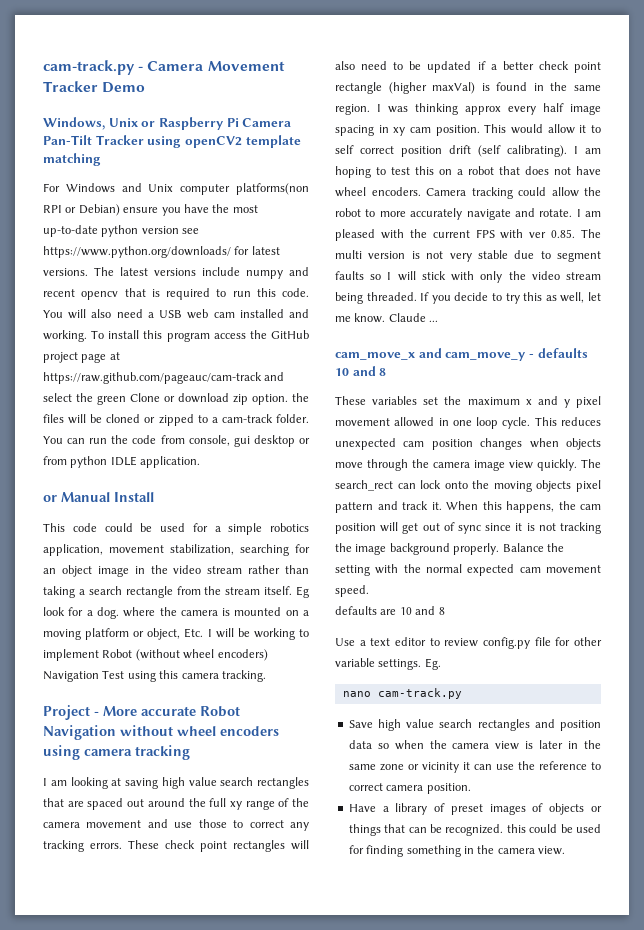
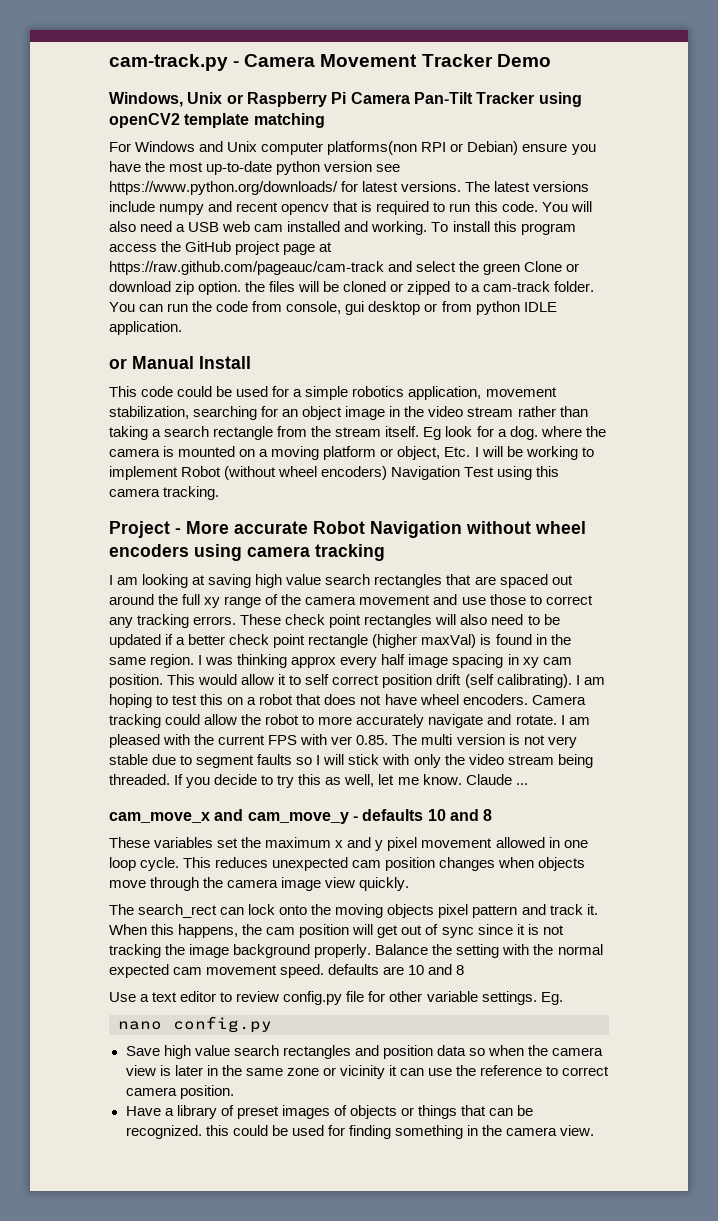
- This reduces unexpected cam position changes when objects move through the camera image view quickly. The search_rect can lock onto the moving objects pixel pattern and track it.
+ This reduces unexpected cam position changes when objects move through the camera image view quickly.
+ The search_rect can lock onto the moving objects pixel pattern and track it.
- Balance the setting with the normal expected cam movement speed.
- defaults are 10 and 8
+ Balance the setting with the normal expected cam movement speed. defaults are 10 and 8
- nano cam-track.py
+ nano config.py

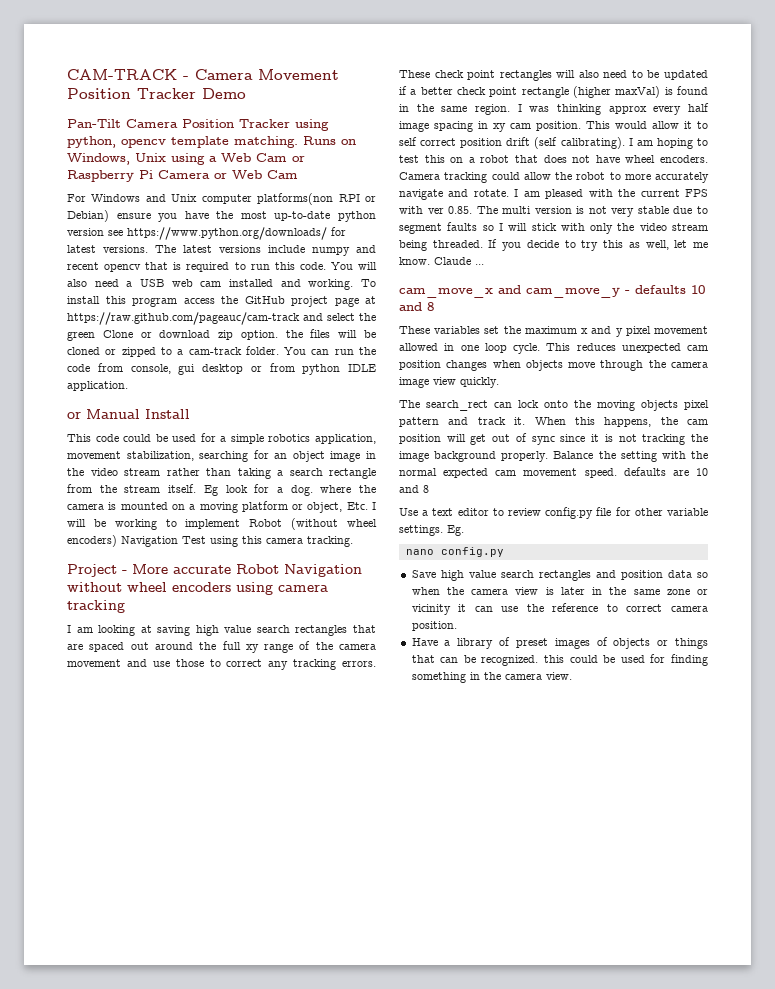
- cam-track.py - Camera Movement Tracker Demo
+ CAM-TRACK - Camera Movement Position Tracker Demo
- Windows, Unix or Raspberry Pi Camera Pan-Tilt Tracker using openCV2 template matching
+ Pan-Tilt Camera Position Tracker using python, opencv template matching. Runs on Windows, Unix using a Web Cam or Raspberry Pi Camera or Web Cam

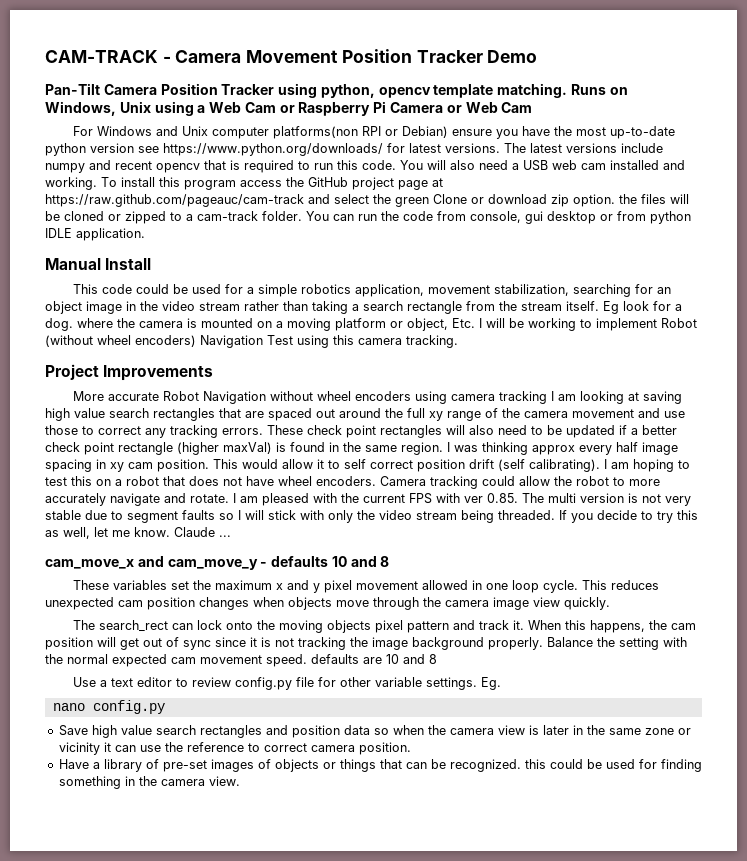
- or Manual Install
+ Manual Install
- Project - More accurate Robot Navigation without wheel encoders using camera tracking
- I am looking at saving high value search rectangles that are spaced out around the full xy range of the camera movement and use those to correct any tracking errors.
+ Project Improvements
+ More accurate Robot Navigation without wheel encoders using camera tracking I am looking at saving high value search rectangles that are spaced out around the full xy range of the camera movement and use those to correct any tracking errors.
- Have a library of preset images of objects or things that can be recognized. this could be used for finding something in the camera view.
+ Have a library of pre-set images of objects or things that can be recognized. this could be used for finding something in the camera view.

